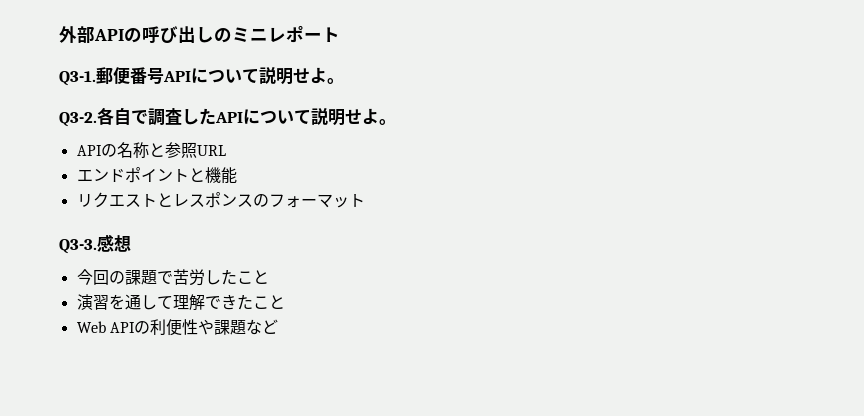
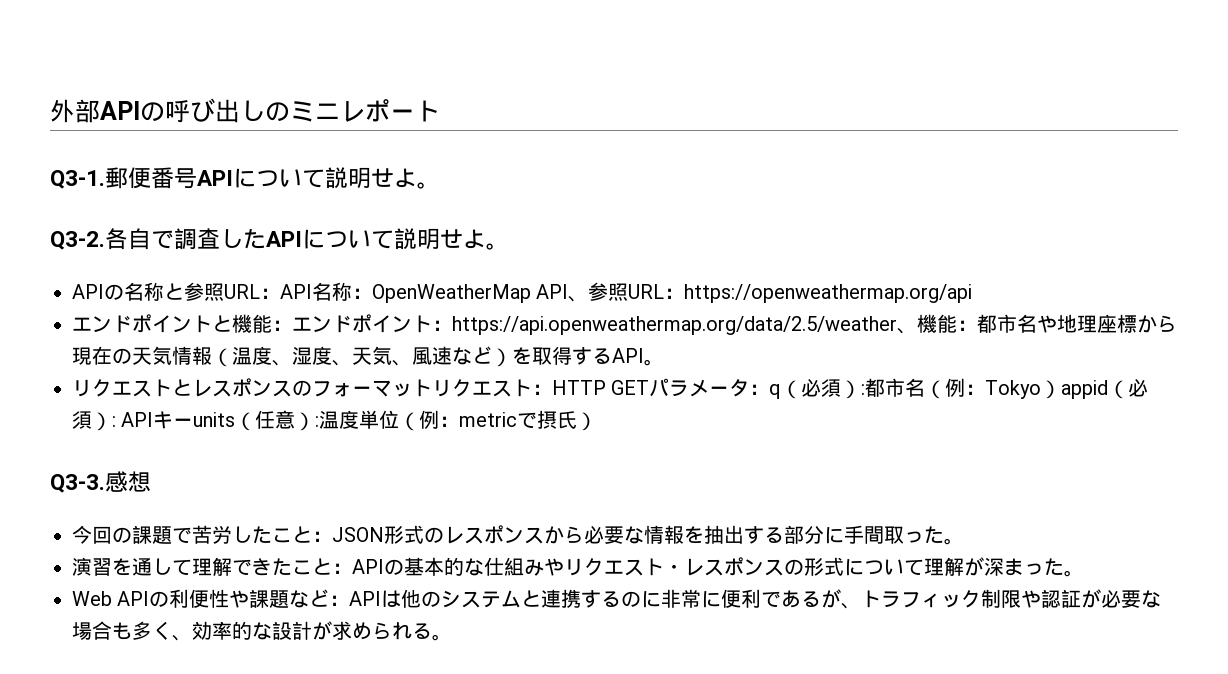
- APIの名称と参照URL
+ APIの名称と参照URL：API名称：OpenWeatherMap API、参照URL：https://openweathermap.org/api
- エンドポイントと機能
+ エンドポイントと機能：エンドポイント：https://api.openweathermap.org/data/2.5/weather、機能：都市名や地理座標から現在の天気情報（温度、湿度、天気、風速など）を取得するAPI。
- リクエストとレスポンスのフォーマット
+ リクエストとレスポンスのフォーマットリクエスト：HTTP GETパラメータ：q（必須）:都市名（例：Tokyo）appid（必須）: APIキーunits（任意）:温度単位（例：metricで摂氏）
- 今回の課題で苦労したこと
+ 今回の課題で苦労したこと：JSON形式のレスポンスから必要な情報を抽出する部分に手間取った。
- 演習を通して理解できたこと
+ 演習を通して理解できたこと：APIの基本的な仕組みやリクエスト・レスポンスの形式について理解が深まった。
- Web APIの利便性や課題など
+ Web APIの利便性や課題など：APIは他のシステムと連携するのに非常に便利であるが、トラフィック制限や認証が必要な場合も多く、効率的な設計が求められる。

